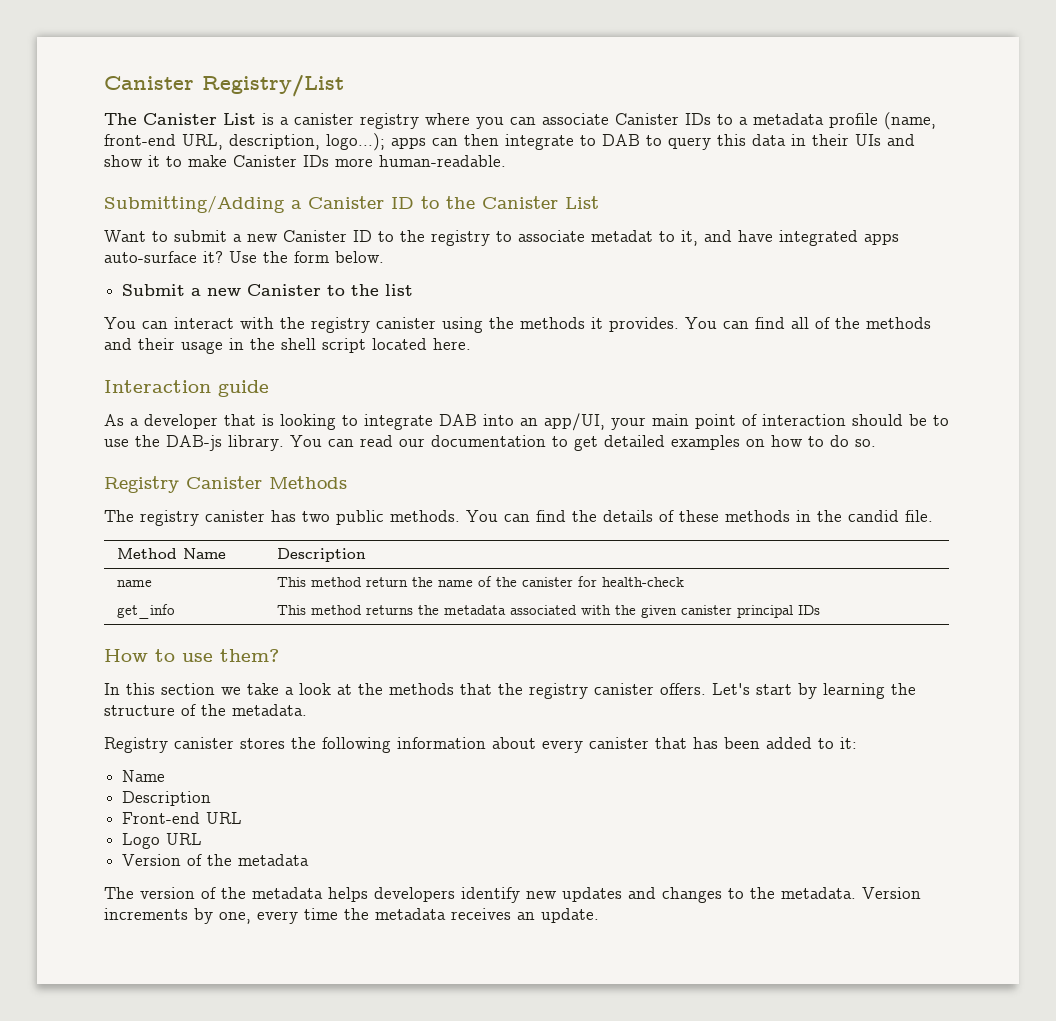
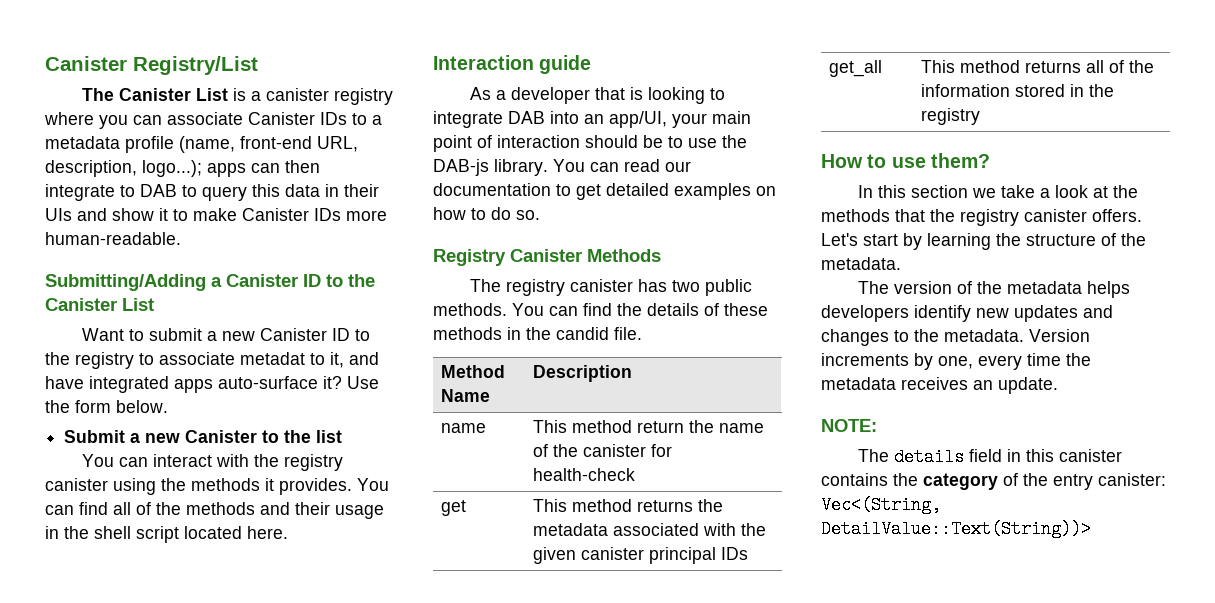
- get_info | This method returns the metadata associated with the given canister principal IDs
+ get | This method returns the metadata associated with the given canister principal IDs
+ get_all | This method returns all of the information stored in the registry
- Registry canister stores the following information about every canister that has been added to it:
- Name
- Description
- Front-end URL
- Logo URL
- Version of the metadata
+ NOTE:
+ The details field in this canister contains the category of the entry canister: Vec<(String, DetailValue::Text(String))>

